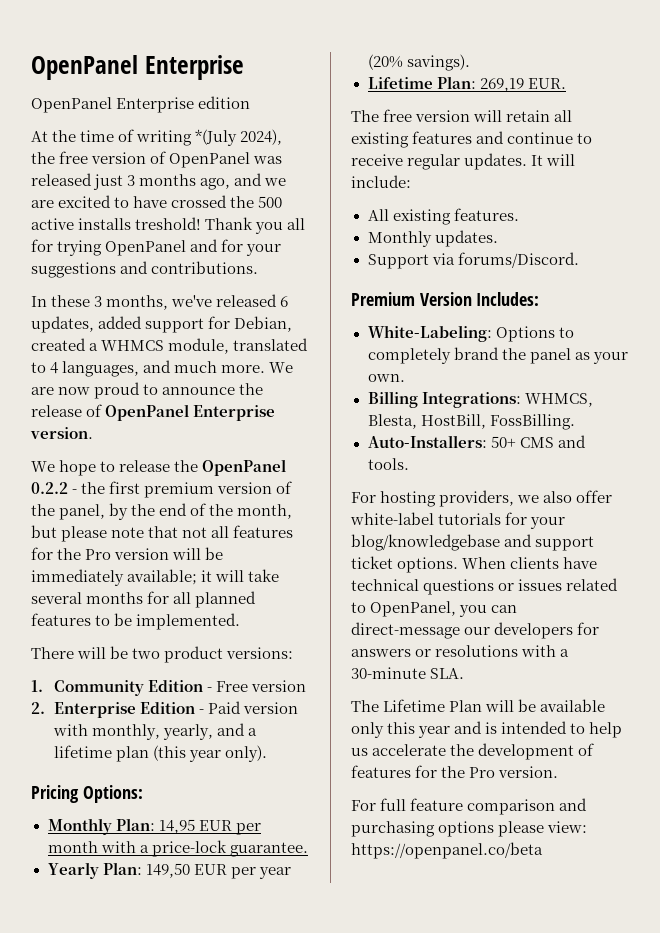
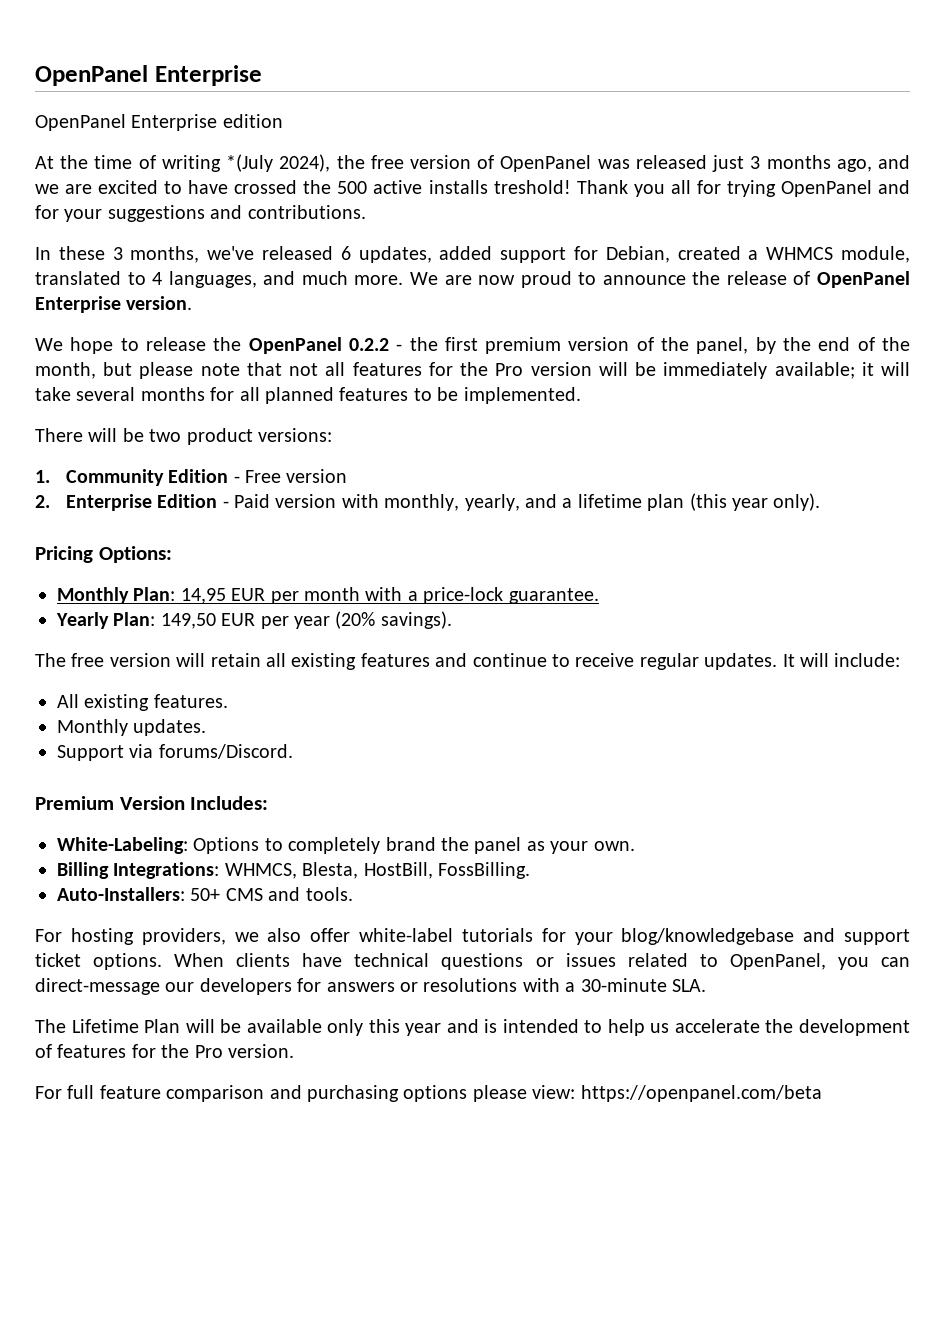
- Lifetime Plan: 269,19 EUR.
- For full feature comparison and purchasing options please view: https://openpanel.co/beta
+ For full feature comparison and purchasing options please view: https://openpanel.com/beta

